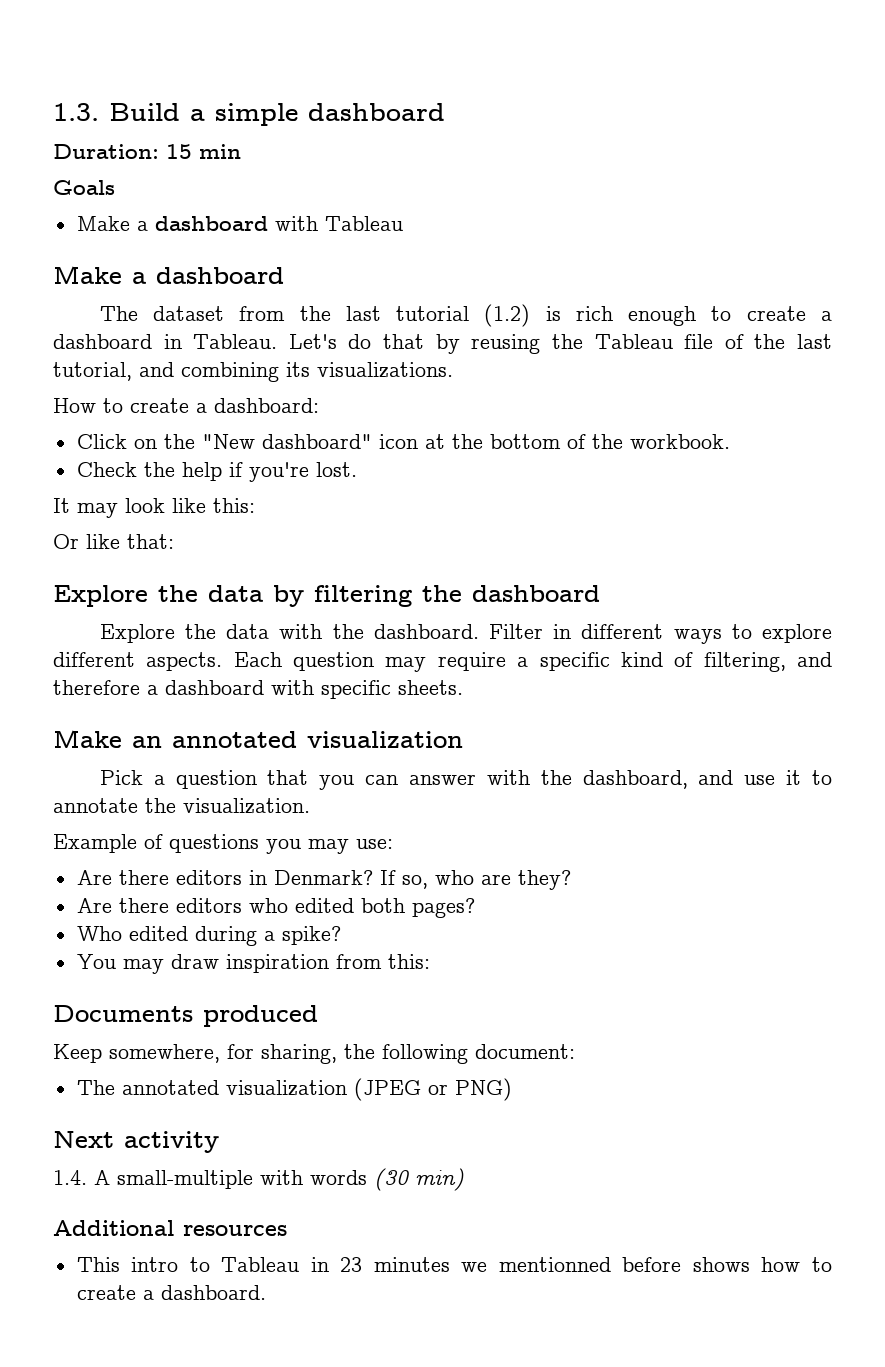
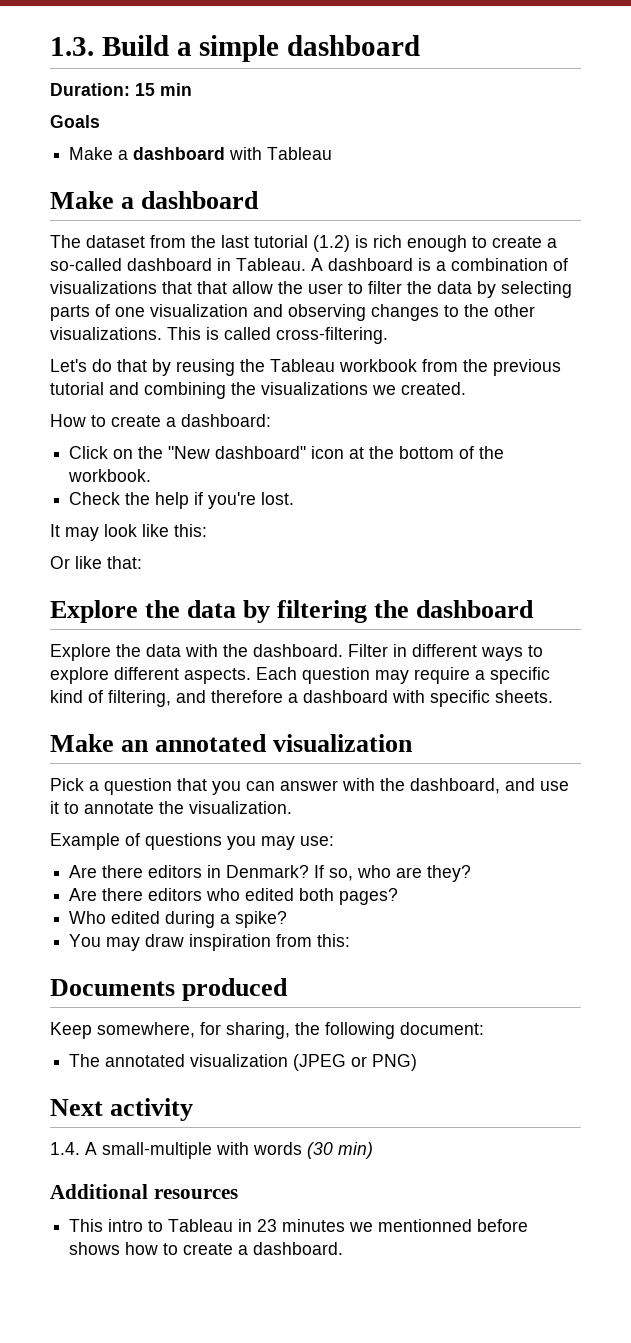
- The dataset from the last tutorial (1.2) is rich enough to create a dashboard in Tableau. Let's do that by reusing the Tableau file of the last tutorial, and combining its visualizations.
+ The dataset from the last tutorial (1.2) is rich enough to create a so-called dashboard in Tableau. A dashboard is a combination of visualizations that that allow the user to filter the data by selecting parts of one visualization and observing changes to the other visualizations. This is called cross-filtering.
+ Let's do that by reusing the Tableau workbook from the previous tutorial and combining the visualizations we created.

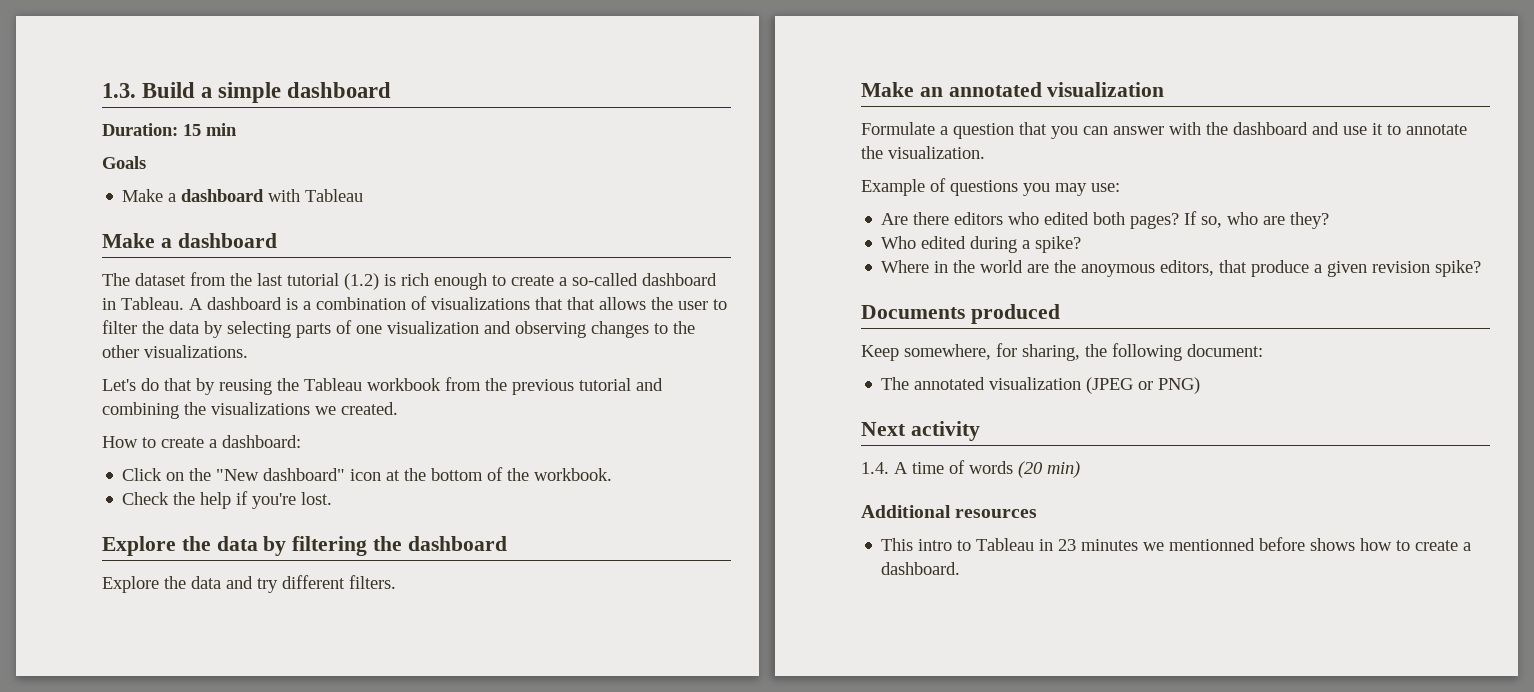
- A dashboard is a combination of visualizations that that allow the user to filter the data by selecting parts of one visualization and observing changes to the other visualizations. This is called cross-filtering.
+ A dashboard is a combination of visualizations that that allows the user to filter the data by selecting parts of one visualization and observing changes to the other visualizations.
- It may look like this:
- Or like that:
- Explore the data with the dashboard. Filter in different ways to explore different aspects. Each question may require a specific kind of filtering, and therefore a dashboard with specific sheets.
+ Explore the data and try different filters.
- Pick a question that you can answer with the dashboard, and use it to annotate the visualization.
+ Formulate a question that you can answer with the dashboard and use it to annotate the visualization.
- Are there editors in Denmark?
+ Are there editors who edited both pages?
- Are there editors who edited both pages?
- You may draw inspiration from this:
+ Where in the world are the anoymous editors, that produce a given revision spike?
- 1.4. A small-multiple with words (30 min)
+ 1.4. A time of words (20 min)

